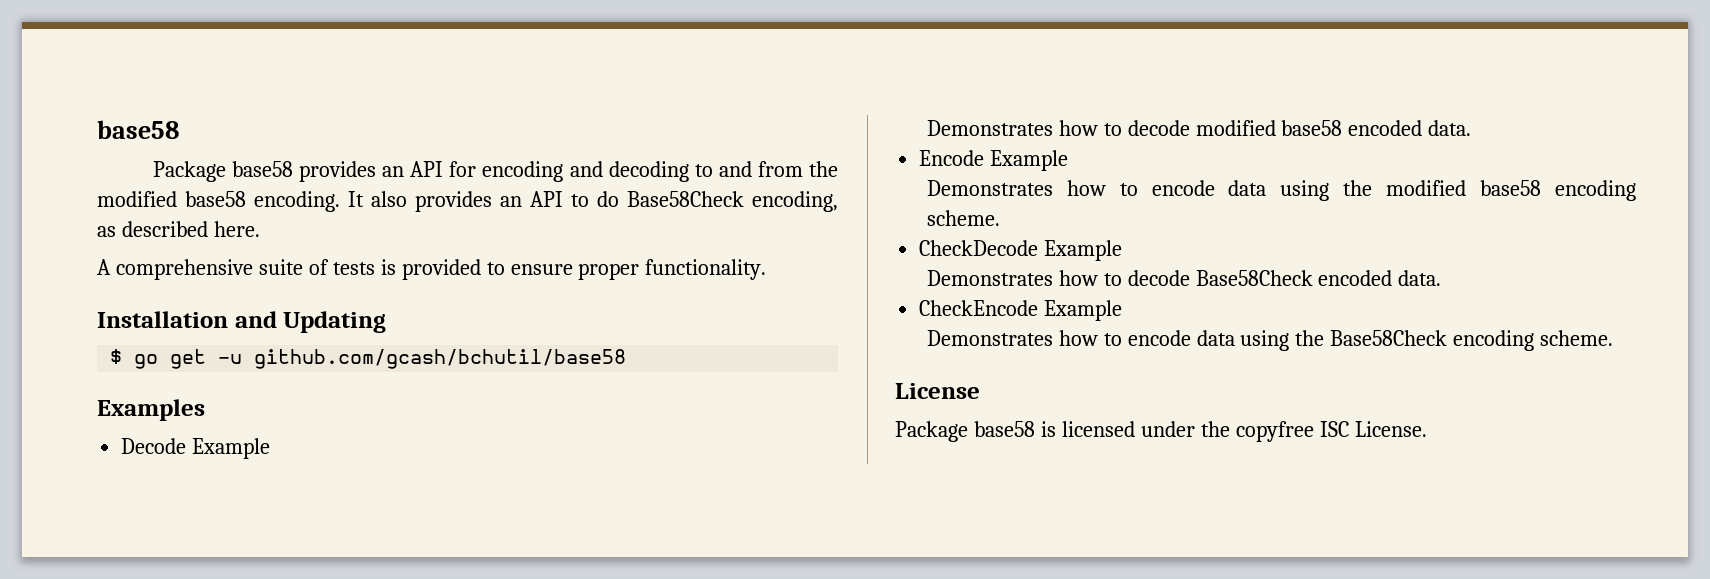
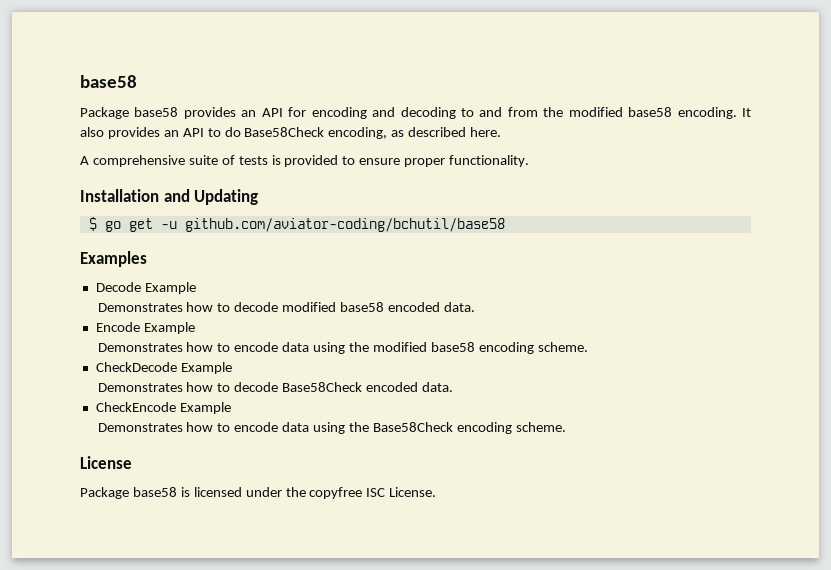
- $ go get -u github.com/gcash/bchutil/base58
+ $ go get -u github.com/aviator-coding/bchutil/base58

